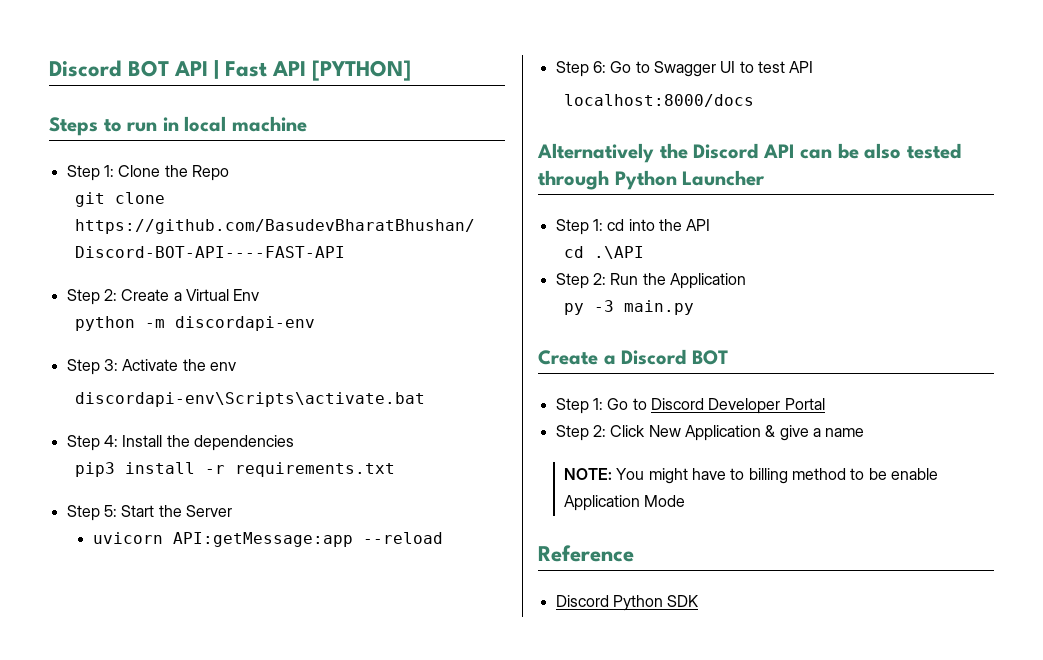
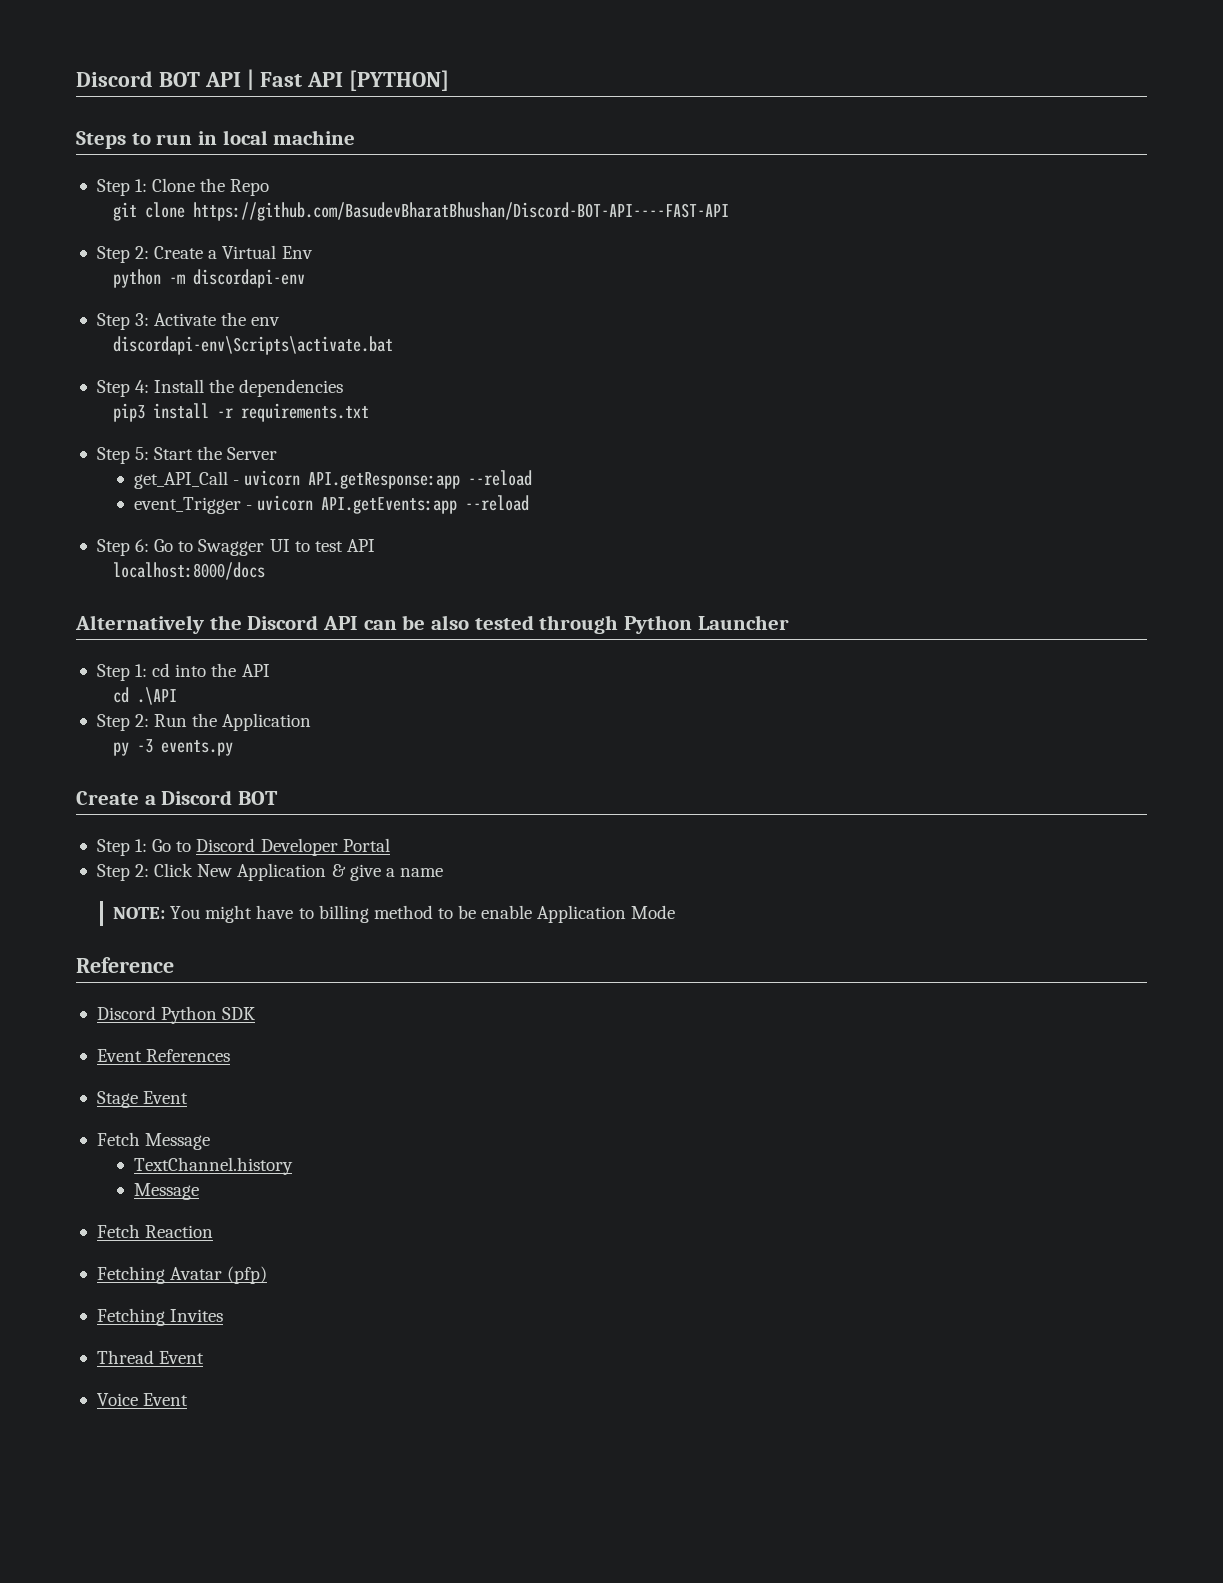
- uvicorn API:getMessage:app --reload
+ get_API_Call - uvicorn API.getResponse:app --reload
+ event_Trigger - uvicorn API.getEvents:app --reload
- py -3 main.py
+ py -3 events.py
+ Event References
+ Stage Event
+ Fetch Message
+ TextChannel.history
+ Message
+ Fetch Reaction
+ Fetching Avatar (pfp)
+ Fetching Invites
+ Thread Event
+ Voice Event

